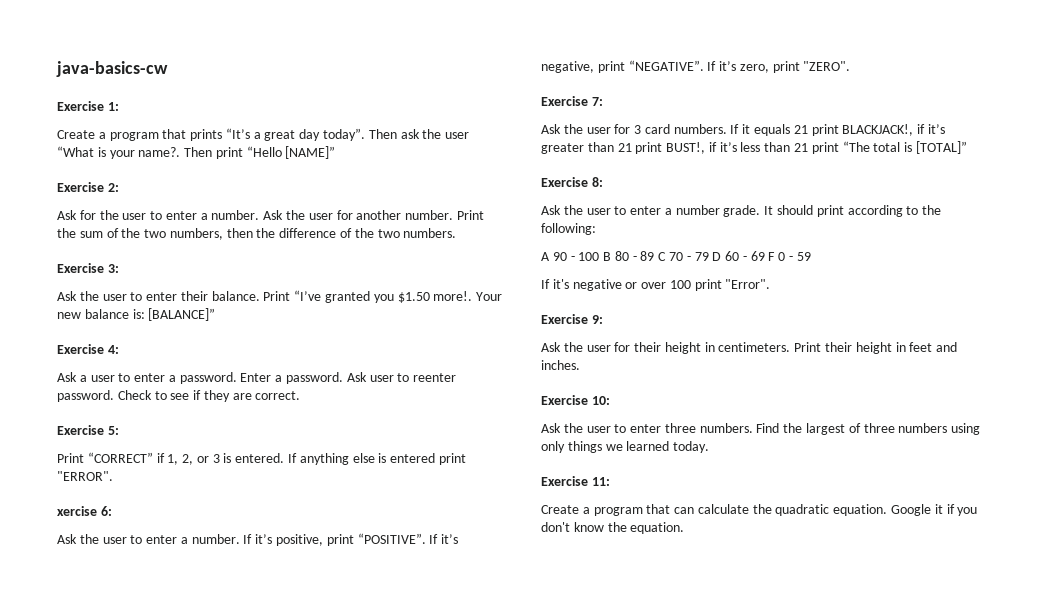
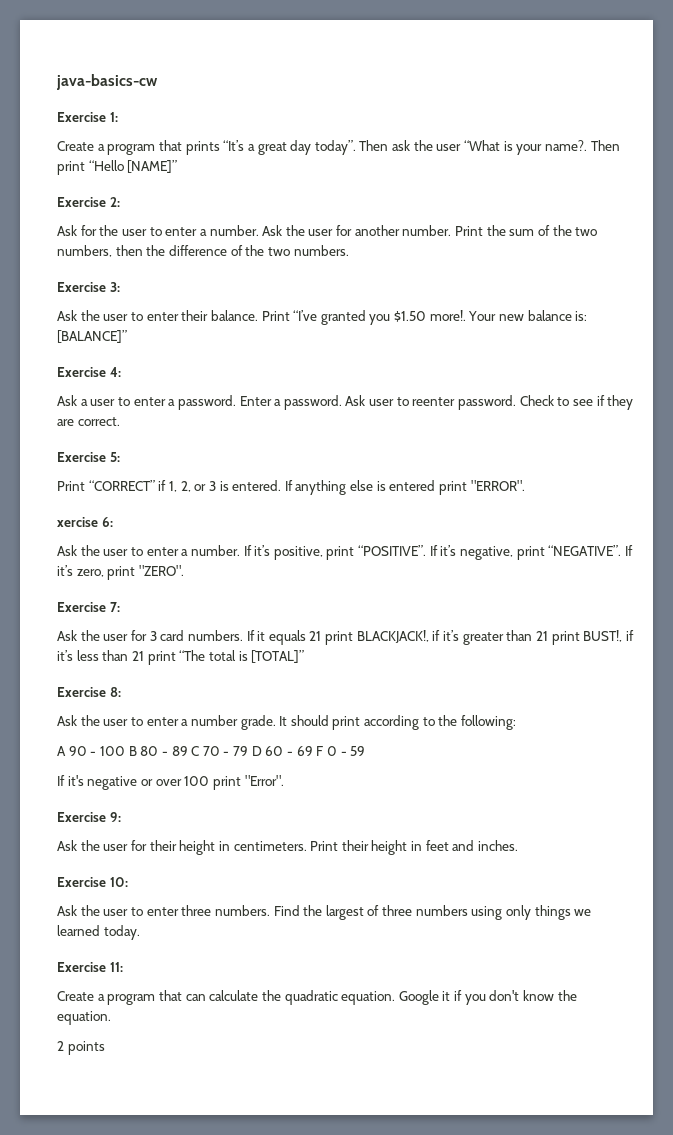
+ 2 points

